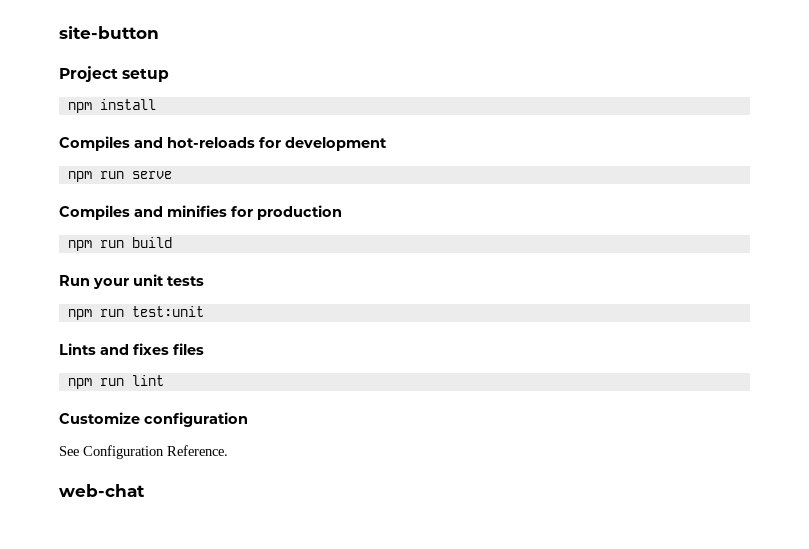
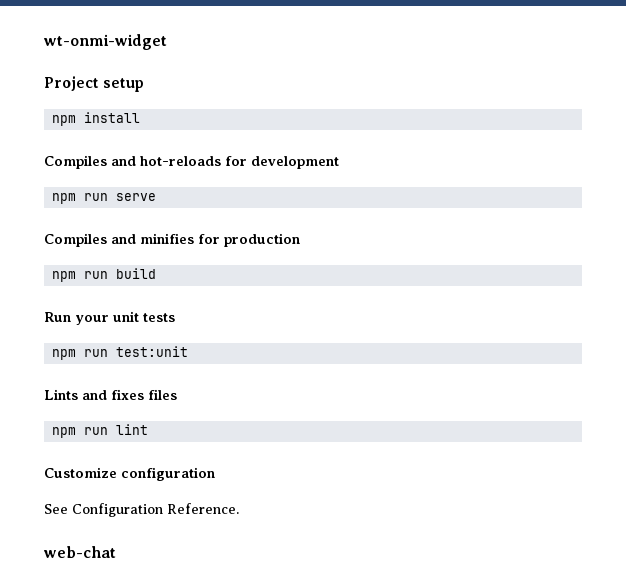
- site-button
+ wt-onmi-widget

